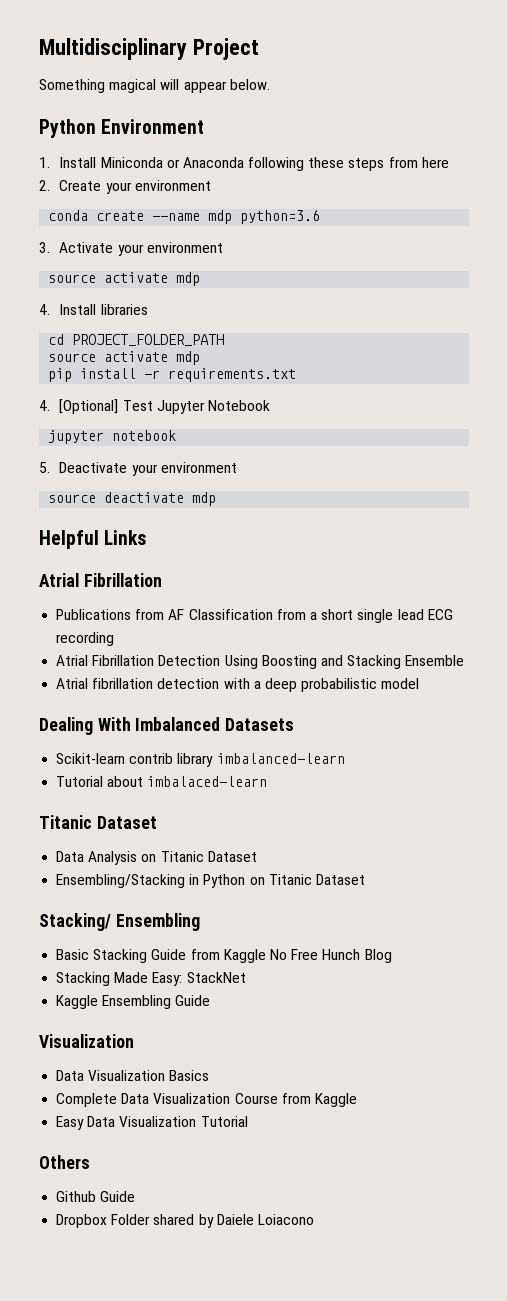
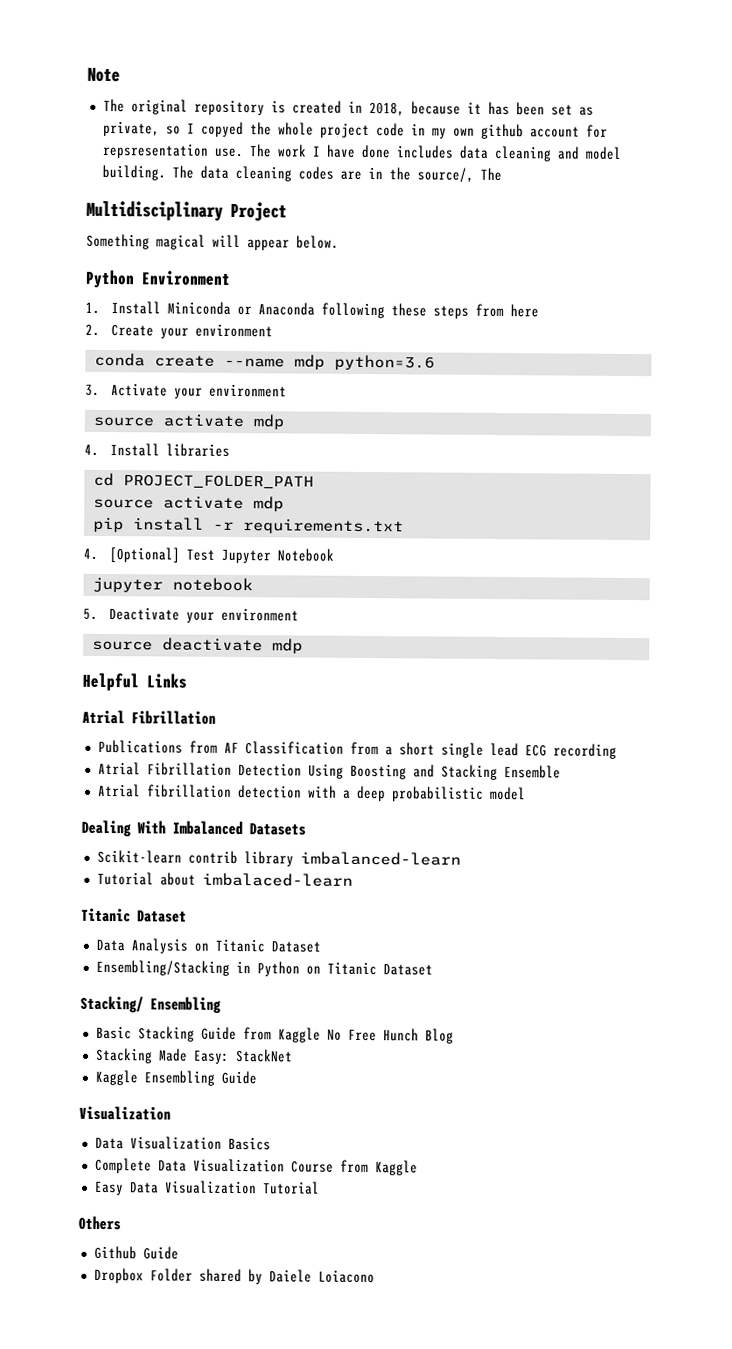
+ Note
+ The original repository is created in 2018, because it has been set as private, so I copyed the whole project code in my own github account for repsresentation use. The work I have done includes data cleaning and model building. The data cleaning codes are in the source/, The

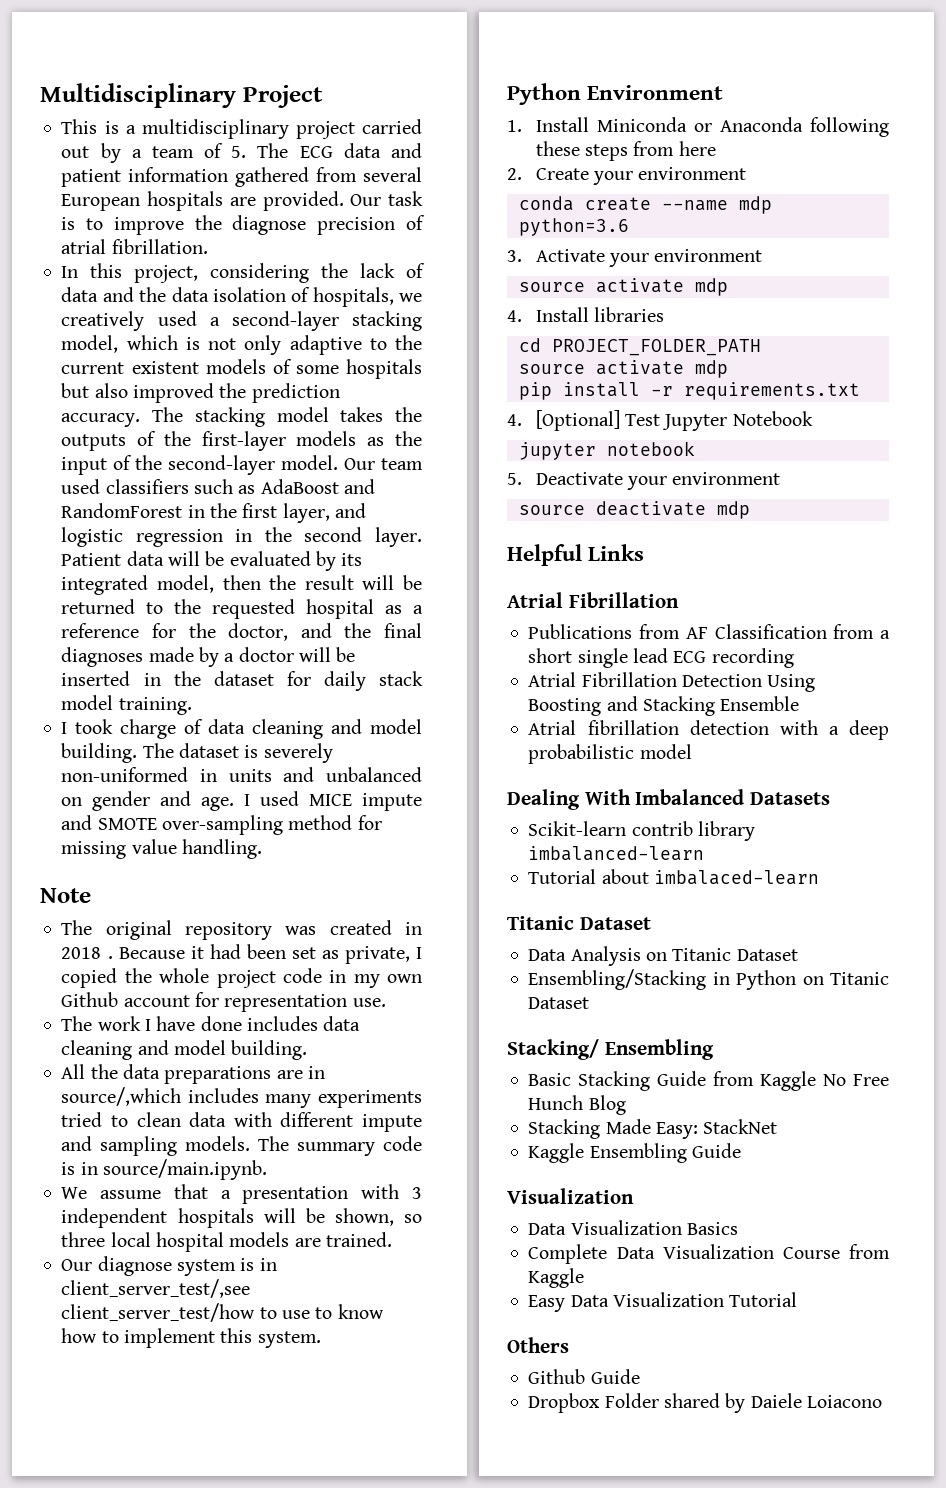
+ Multidisciplinary Project
+ This is a multidisciplinary project carried out by a team of 5. The ECG data and patient information gathered from several European hospitals are provided. Our task is to improve the diagnose precision of atrial fibrillation.
+ In this project, considering the lack of data and the data isolation of hospitals, we creatively used a second-layer stacking model, which is not only adaptive to the current existent models of some hospitals but also improved the prediction accuracy. The stacking model takes the outputs of the first-layer models as the input of the second-layer model. Our team used classifiers such as AdaBoost and RandomForest in the first layer, and logistic regression in the second layer. Patient data will be evaluated by its integrated model, then the result will be returned to the requested hospital as a reference for the doctor, and the final diagnoses made by a doctor will be inserted in the dataset for daily stack model training.
+ I took charge of data cleaning and model building. The dataset is severely non-uniformed in units and unbalanced on gender and age. I used MICE impute and SMOTE over-sampling method for missing value handling.
- The original repository is created in 2018, because it has been set as private, so I copyed the whole project code in my own github account for repsresentation use. The work I have done includes data cleaning and model building. The data cleaning codes are in the source/, The
- Multidisciplinary Project
- Something magical will appear below.
+ The original repository was created in 2018 . Because it had been set as private, I copied the whole project code in my own Github account for representation use.
+ The work I have done includes data cleaning and model building.
+ All the data preparations are in source/,which includes many experiments tried to clean data with different impute and sampling models. The summary code is in source/main.ipynb.
+ We assume that a presentation with 3 independent hospitals will be shown, so three local hospital models are trained.
+ Our diagnose system is in client_server_test/,see client_server_test/how to use to know how to implement this system.

